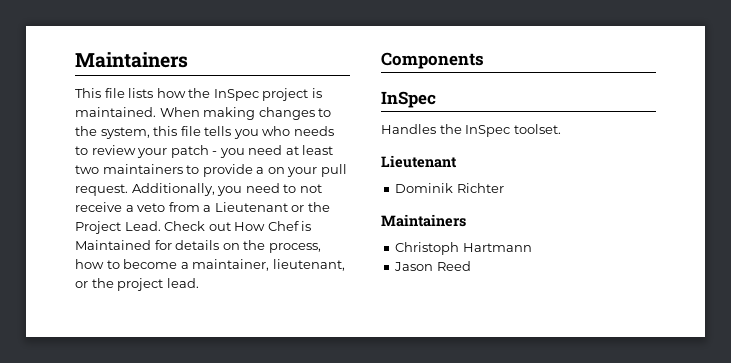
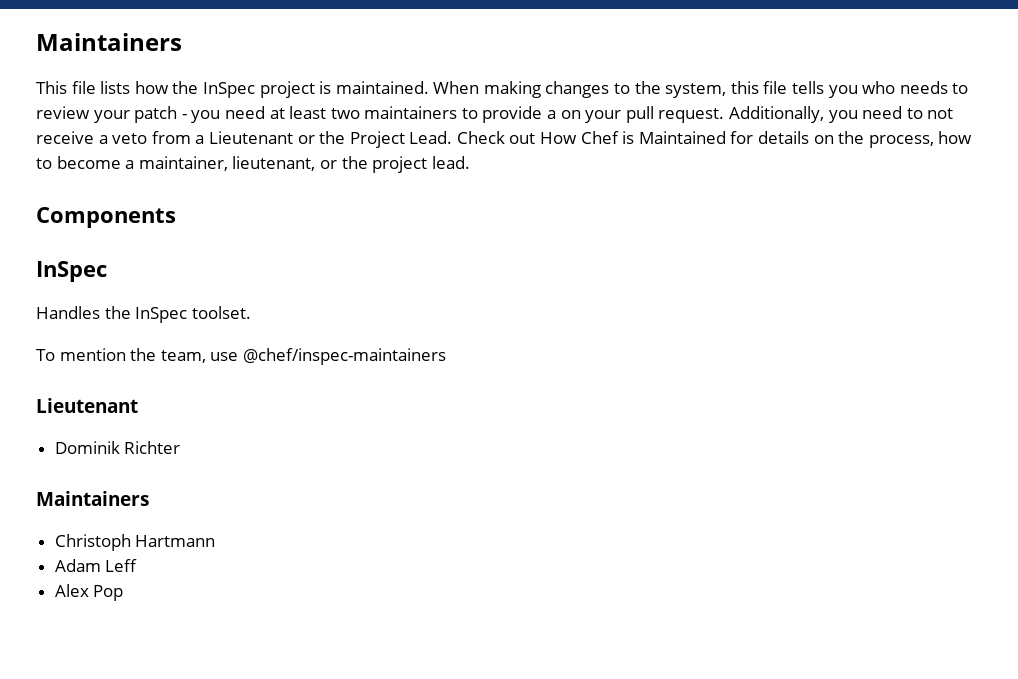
+ To mention the team, use @chef/inspec-maintainers
- Jason Reed
+ Adam Leff
+ Alex Pop

